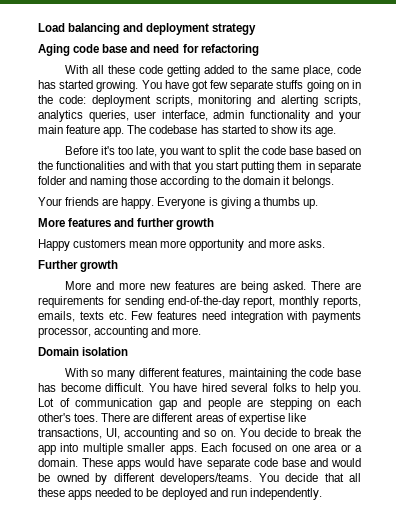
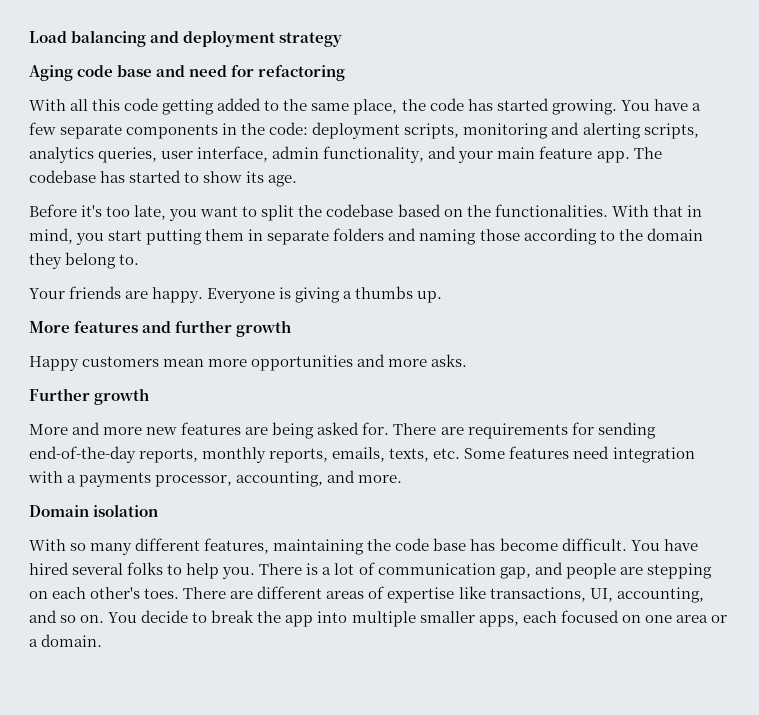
- With all these code getting added to the same place, code has started growing.
+ With all this code getting added to the same place, the code has started growing.
- You have got few separate stuffs going on in the code: deployment scripts, monitoring and alerting scripts, analytics queries, user interface, admin functionality and your main feature app.
+ You have a few separate components in the code: deployment scripts, monitoring and alerting scripts, analytics queries, user interface, admin functionality, and your main feature app.
- Before it's too late, you want to split the code base based on the functionalities and with that you start putting them in separate folder and naming those according to the domain it belongs.
+ Before it's too late, you want to split the codebase based on the functionalities. With that in mind, you start putting them in separate folders and naming those according to the domain they belong to.
- Happy customers mean more opportunity and more asks.
+ Happy customers mean more opportunities and more asks.
- More and more new features are being asked.
+ More and more new features are being asked for.
- There are requirements for sending end-of-the-day report, monthly reports, emails, texts etc. Few features need integration with payments processor, accounting and more.
+ There are requirements for sending end-of-the-day reports, monthly reports, emails, texts, etc. Some features need integration with a payments processor, accounting, and more.
- Lot of communication gap and people are stepping on each other's toes.
+ There is a lot of communication gap, and people are stepping on each other's toes.
- There are different areas of expertise like transactions, UI, accounting and so on.
+ There are different areas of expertise like transactions, UI, accounting, and so on.
- You decide to break the app into multiple smaller apps. Each focused on one area or a domain. These apps would have separate code base and would be owned by different developers/teams. You decide that all these apps needed to be deployed and run independently.
+ You decide to break the app into multiple smaller apps, each focused on one area or a domain.

